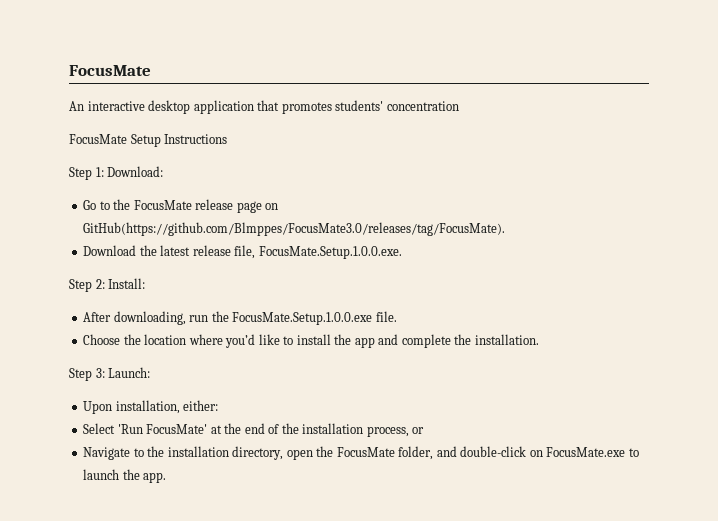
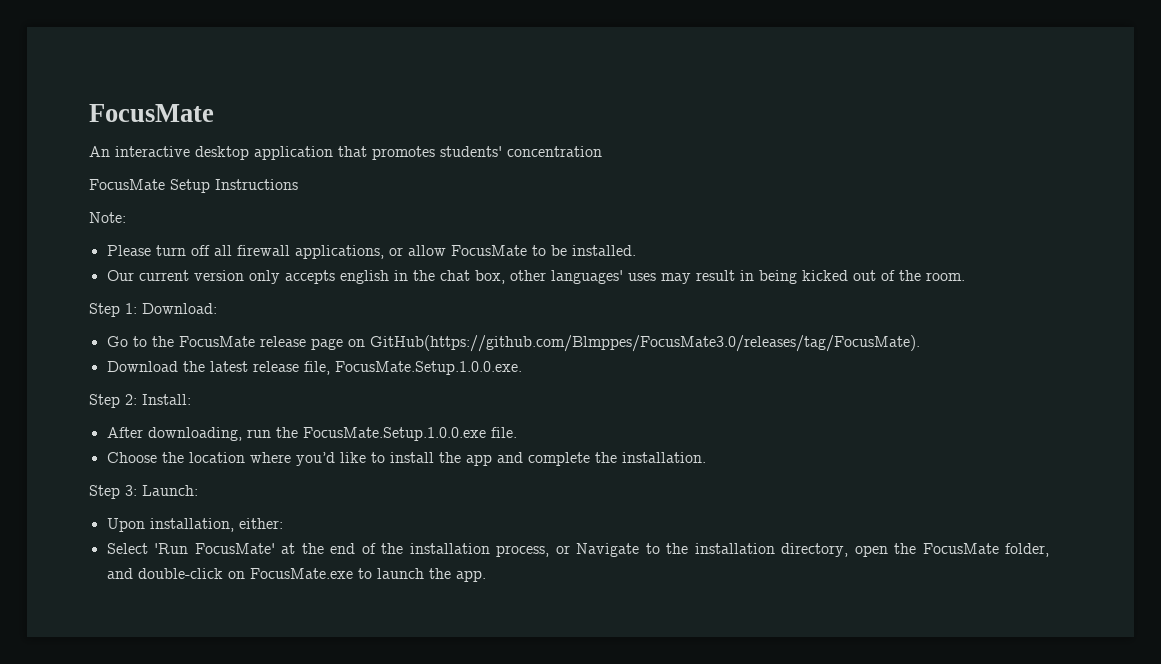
+ Note:
+ Please turn off all firewall applications, or allow FocusMate to be installed.
+ Our current version only accepts english in the chat box, other languages' uses may result in being kicked out of the room.
- Select 'Run FocusMate' at the end of the installation process, or
- Navigate to the installation directory, open the FocusMate folder, and double-click on FocusMate.exe to launch the app.
+ Select 'Run FocusMate' at the end of the installation process, or Navigate to the installation directory, open the FocusMate folder, and double-click on FocusMate.exe to launch the app.

